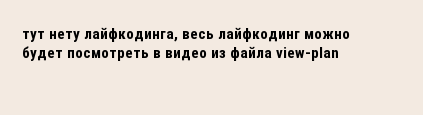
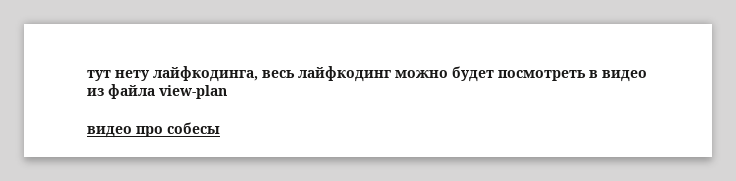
+ видео про собесы

